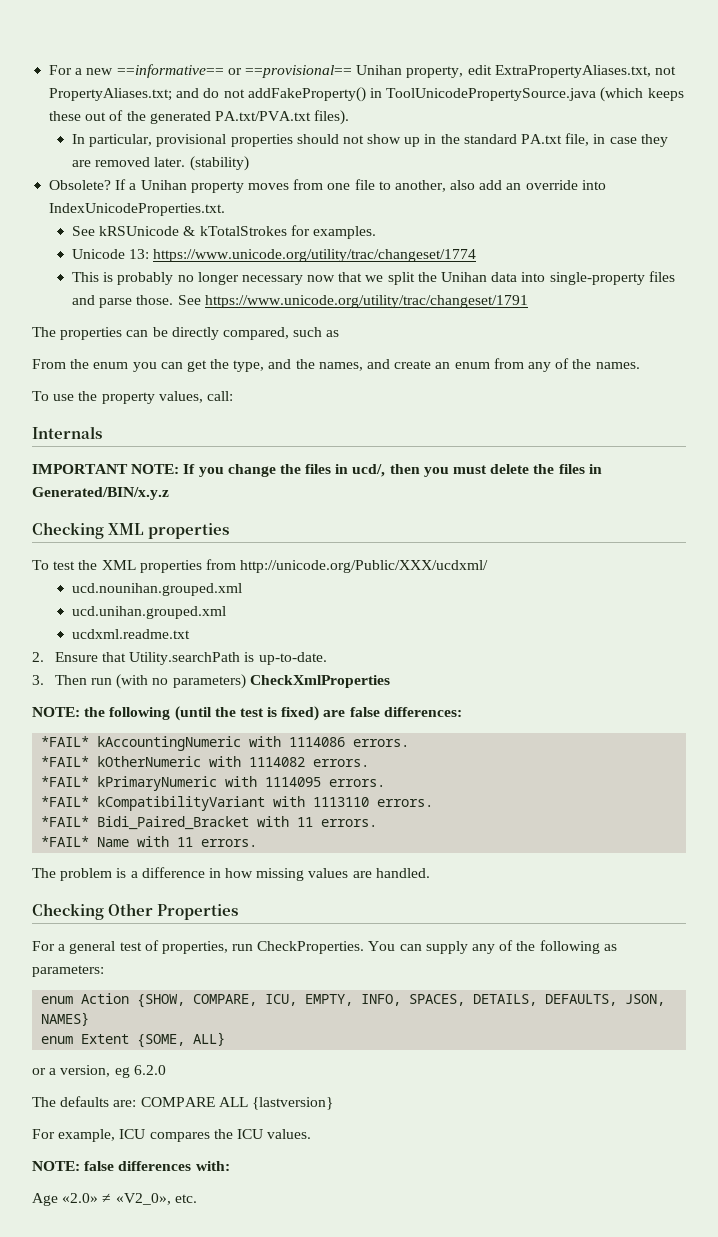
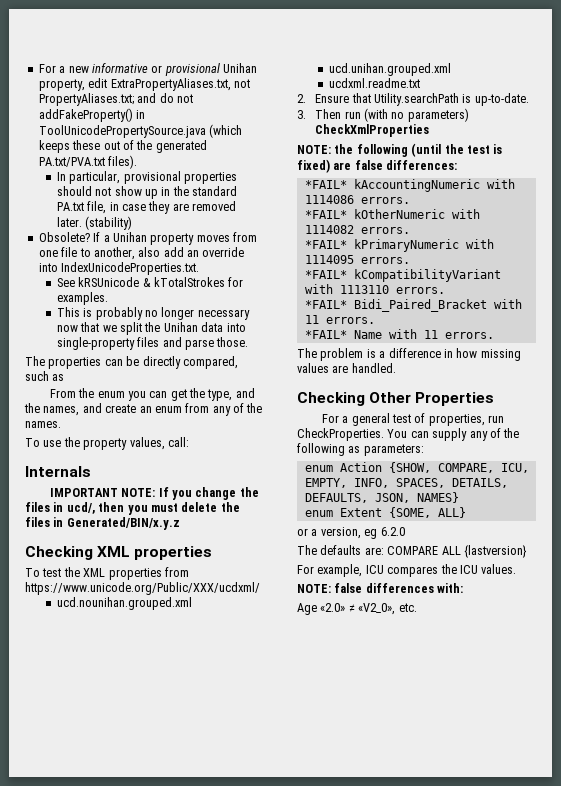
- For a new ==informative== or ==provisional== Unihan property, edit ExtraPropertyAliases.txt, not PropertyAliases.txt; and do not addFakeProperty() in ToolUnicodePropertySource.java (which keeps these out of the generated PA.txt/PVA.txt files).
+ For a new informative or provisional Unihan property, edit ExtraPropertyAliases.txt, not PropertyAliases.txt; and do not addFakeProperty() in ToolUnicodePropertySource.java (which keeps these out of the generated PA.txt/PVA.txt files).
- Unicode 13: https://www.unicode.org/utility/trac/changeset/1774
- See https://www.unicode.org/utility/trac/changeset/1791
- To test the XML properties from http://unicode.org/Public/XXX/ucdxml/
+ To test the XML properties from https://www.unicode.org/Public/XXX/ucdxml/

